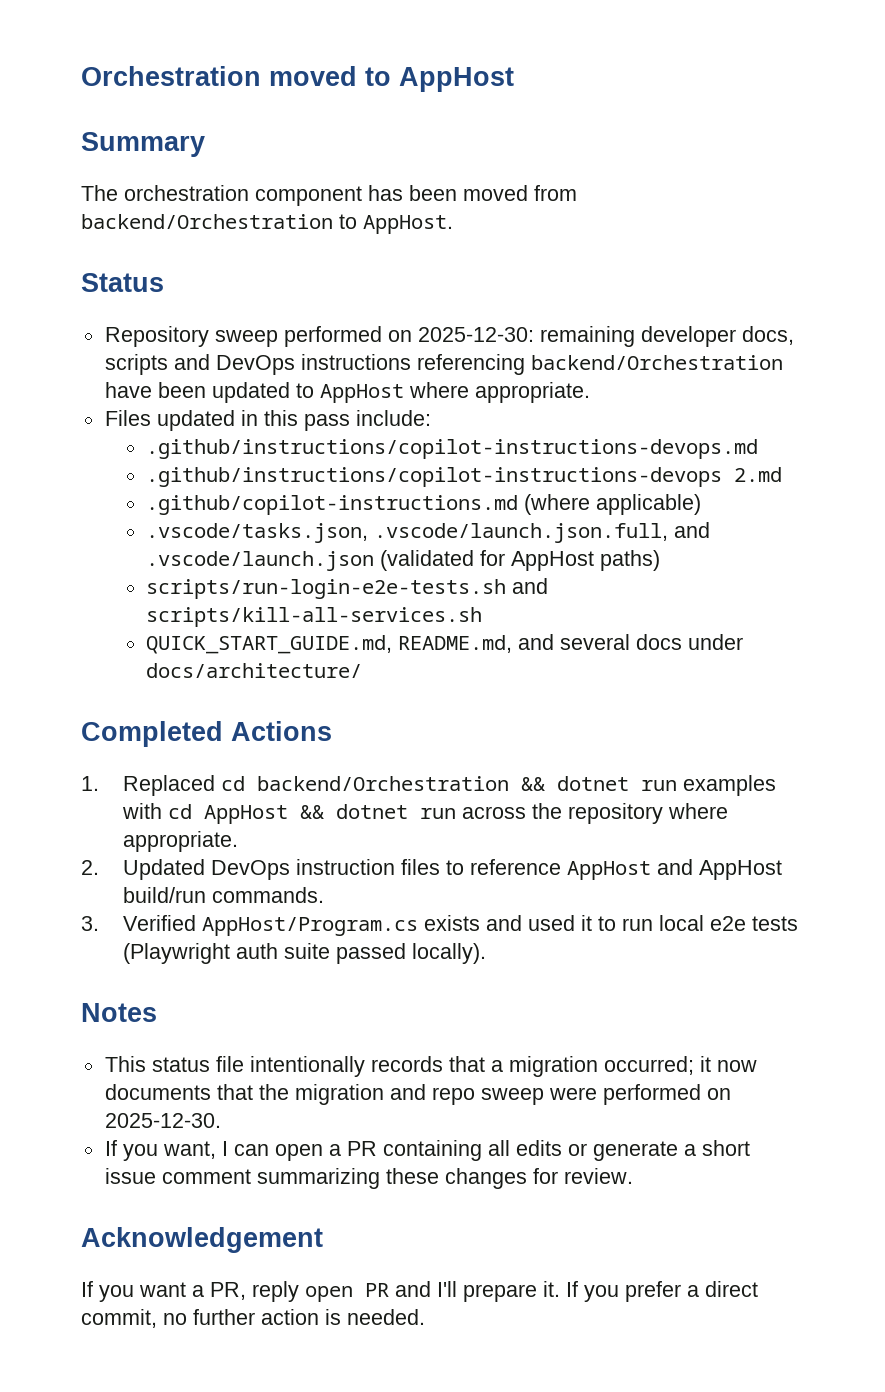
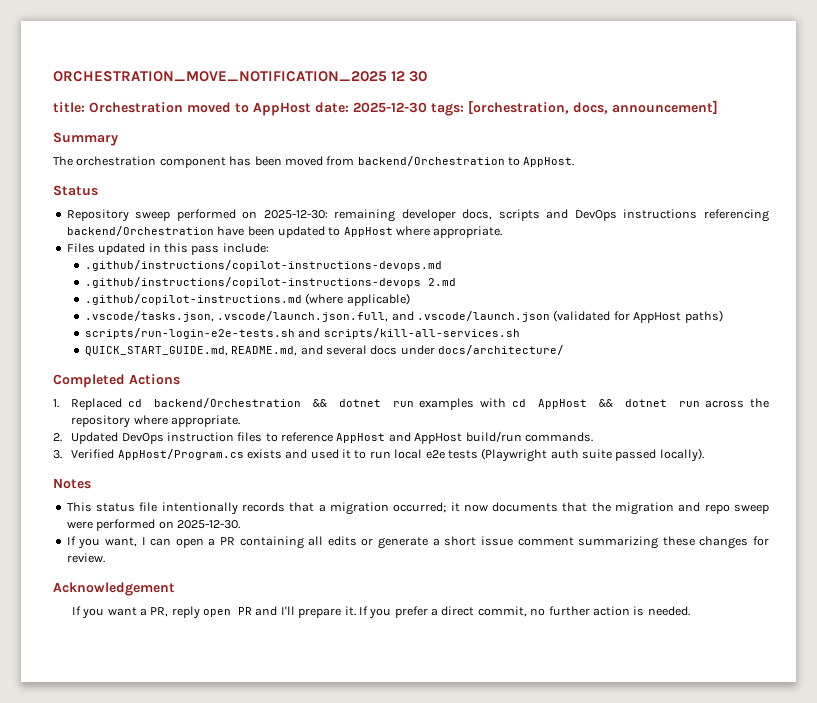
- Orchestration moved to AppHost
+ ORCHESTRATION_MOVE_NOTIFICATION_2025 12 30
+ title: Orchestration moved to AppHost date: 2025-12-30 tags: [orchestration, docs, announcement]

